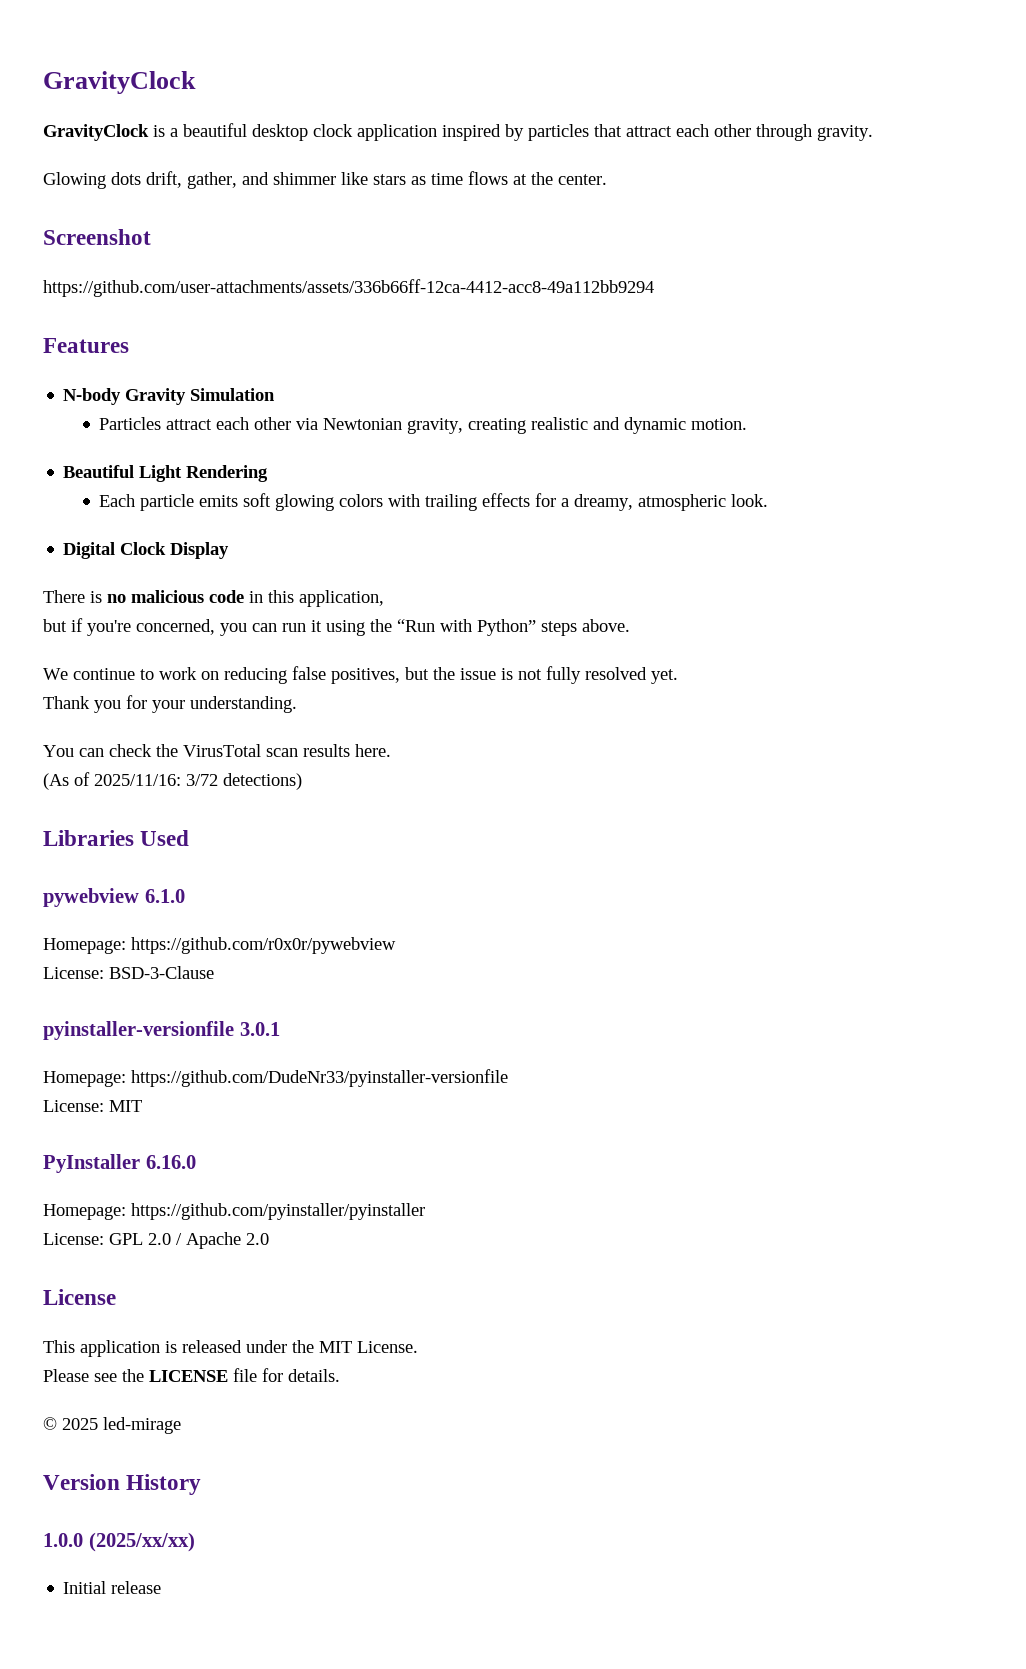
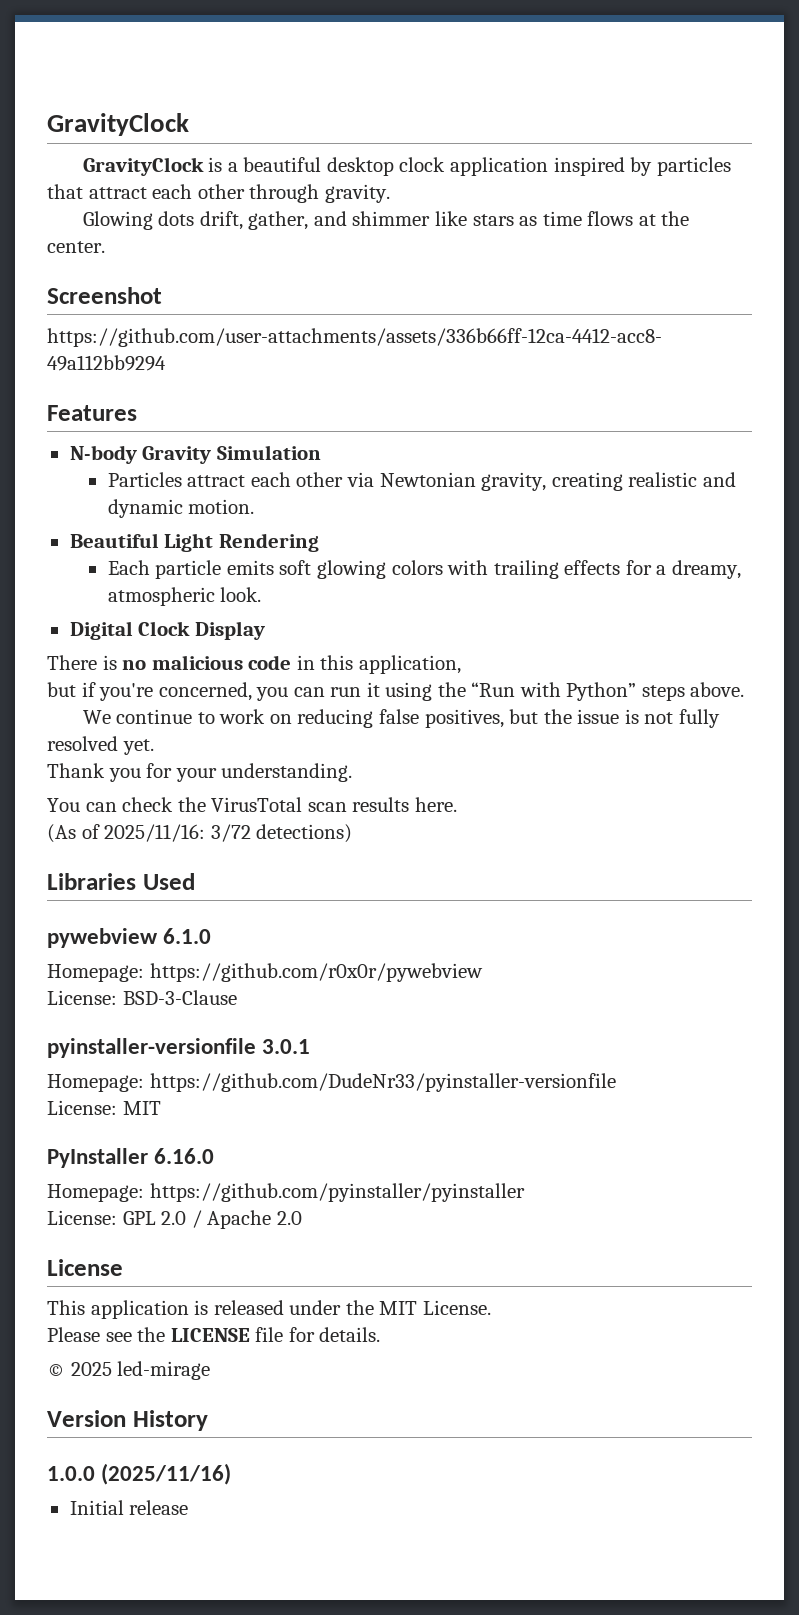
- 1.0.0 (2025/xx/xx)
+ 1.0.0 (2025/11/16)

